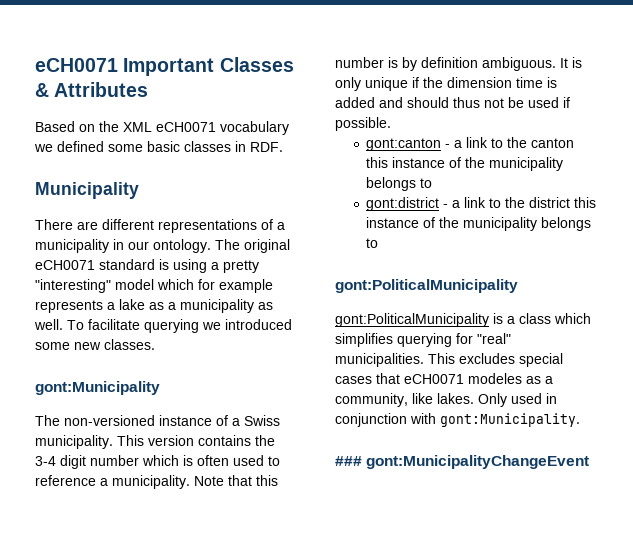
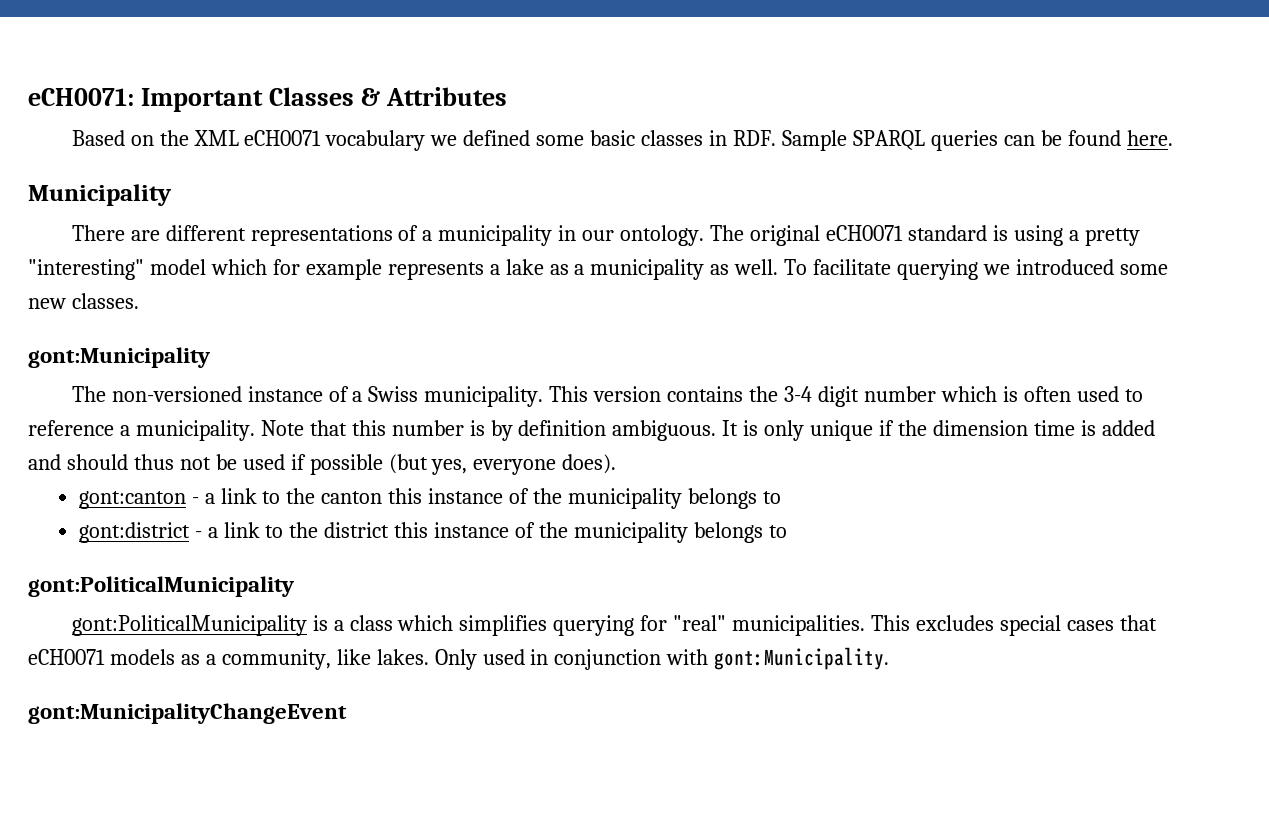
- eCH0071 Important Classes & Attributes
+ eCH0071: Important Classes & Attributes
- Based on the XML eCH0071 vocabulary we defined some basic classes in RDF.
+ Based on the XML eCH0071 vocabulary we defined some basic classes in RDF. Sample SPARQL queries can be found here.
- It is only unique if the dimension time is added and should thus not be used if possible.
+ It is only unique if the dimension time is added and should thus not be used if possible (but yes, everyone does).
- This excludes special cases that eCH0071 modeles as a community, like lakes.
+ This excludes special cases that eCH0071 models as a community, like lakes.
- ### gont:MunicipalityChangeEvent
+ gont:MunicipalityChangeEvent

